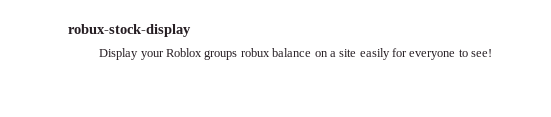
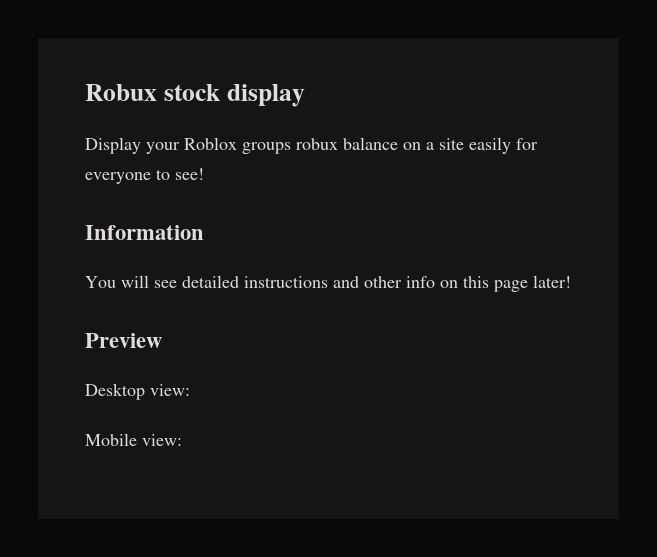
- robux-stock-display
+ Robux stock display
+ Information
+ You will see detailed instructions and other info on this page later!
+ Preview
+ Desktop view:
+ Mobile view:

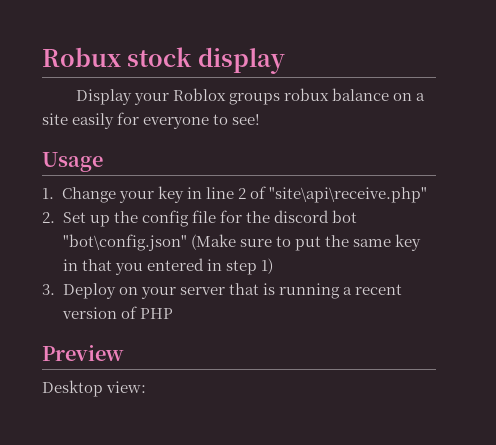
- Information
- You will see detailed instructions and other info on this page later!
+ Usage
+ 1. Change your key in line 2 of "site\api\receive.php"
+ 2. Set up the config file for the discord bot "bot\config.json" (Make sure to put the same key in that you entered in step 1)
+ 3. Deploy on your server that is running a recent version of PHP
- Mobile view:

